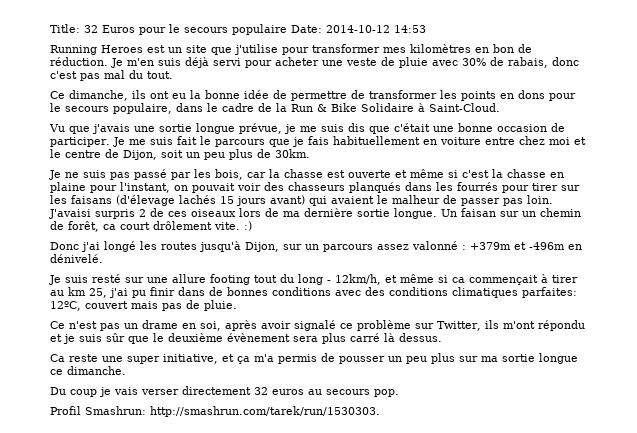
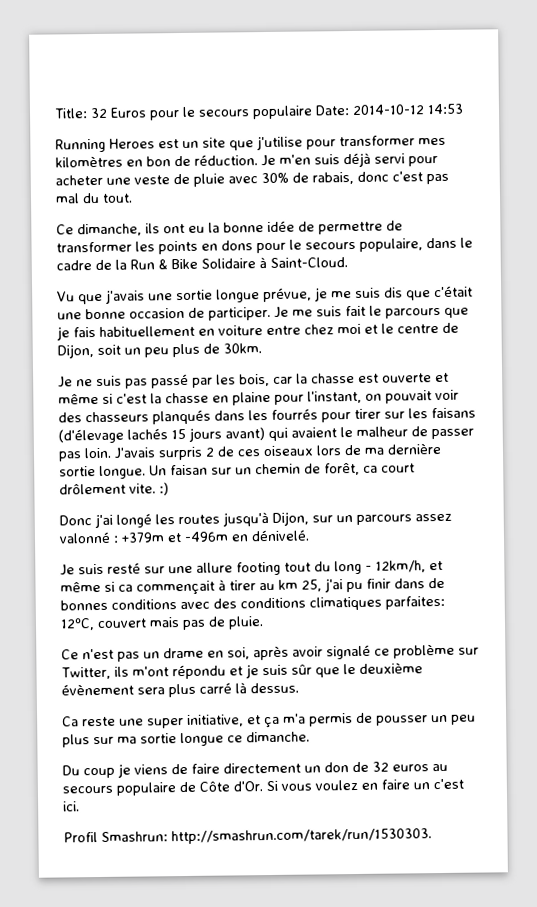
- J'avaisi surpris 2 de ces oiseaux lors de ma dernière sortie longue.
+ J'avais surpris 2 de ces oiseaux lors de ma dernière sortie longue.
- Du coup je vais verser directement 32 euros au secours pop.
+ Du coup je viens de faire directement un don de 32 euros au secours populaire de Côte d'Or. Si vous voulez en faire un c'est ici.

